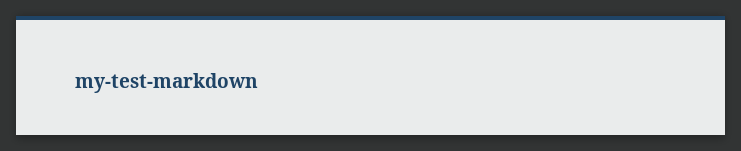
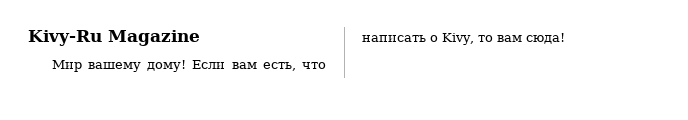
- my-test-markdown
+ Kivy-Ru Magazine
+ Мир вашему дому! Если вам есть, что написать о Kivy, то вам сюда!

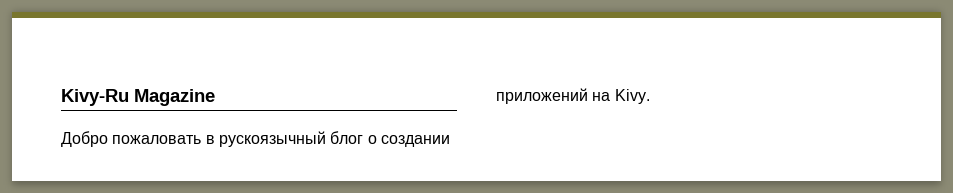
- Мир вашему дому! Если вам есть, что написать о Kivy, то вам сюда!
+ Добро пожаловать в рускоязычный блог о создании приложений на Kivy.

